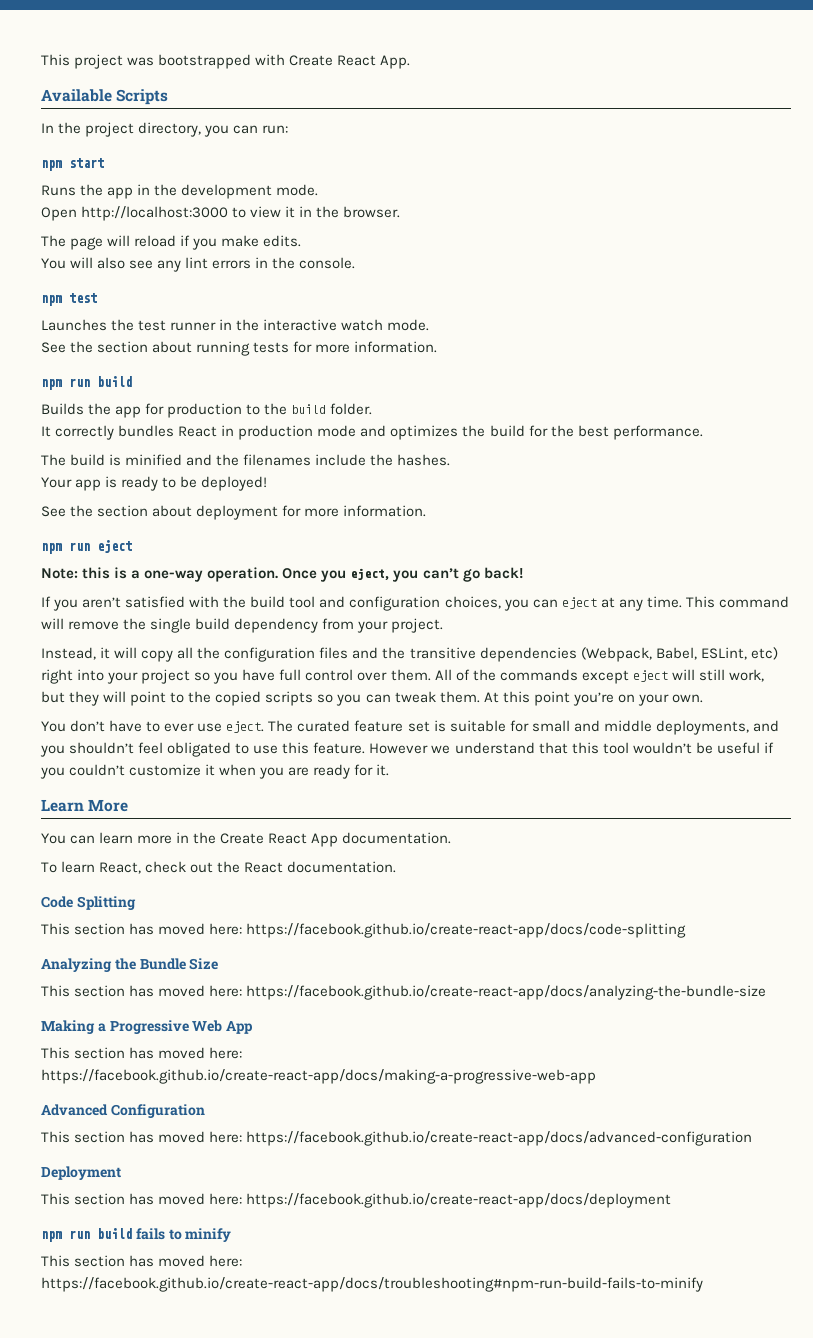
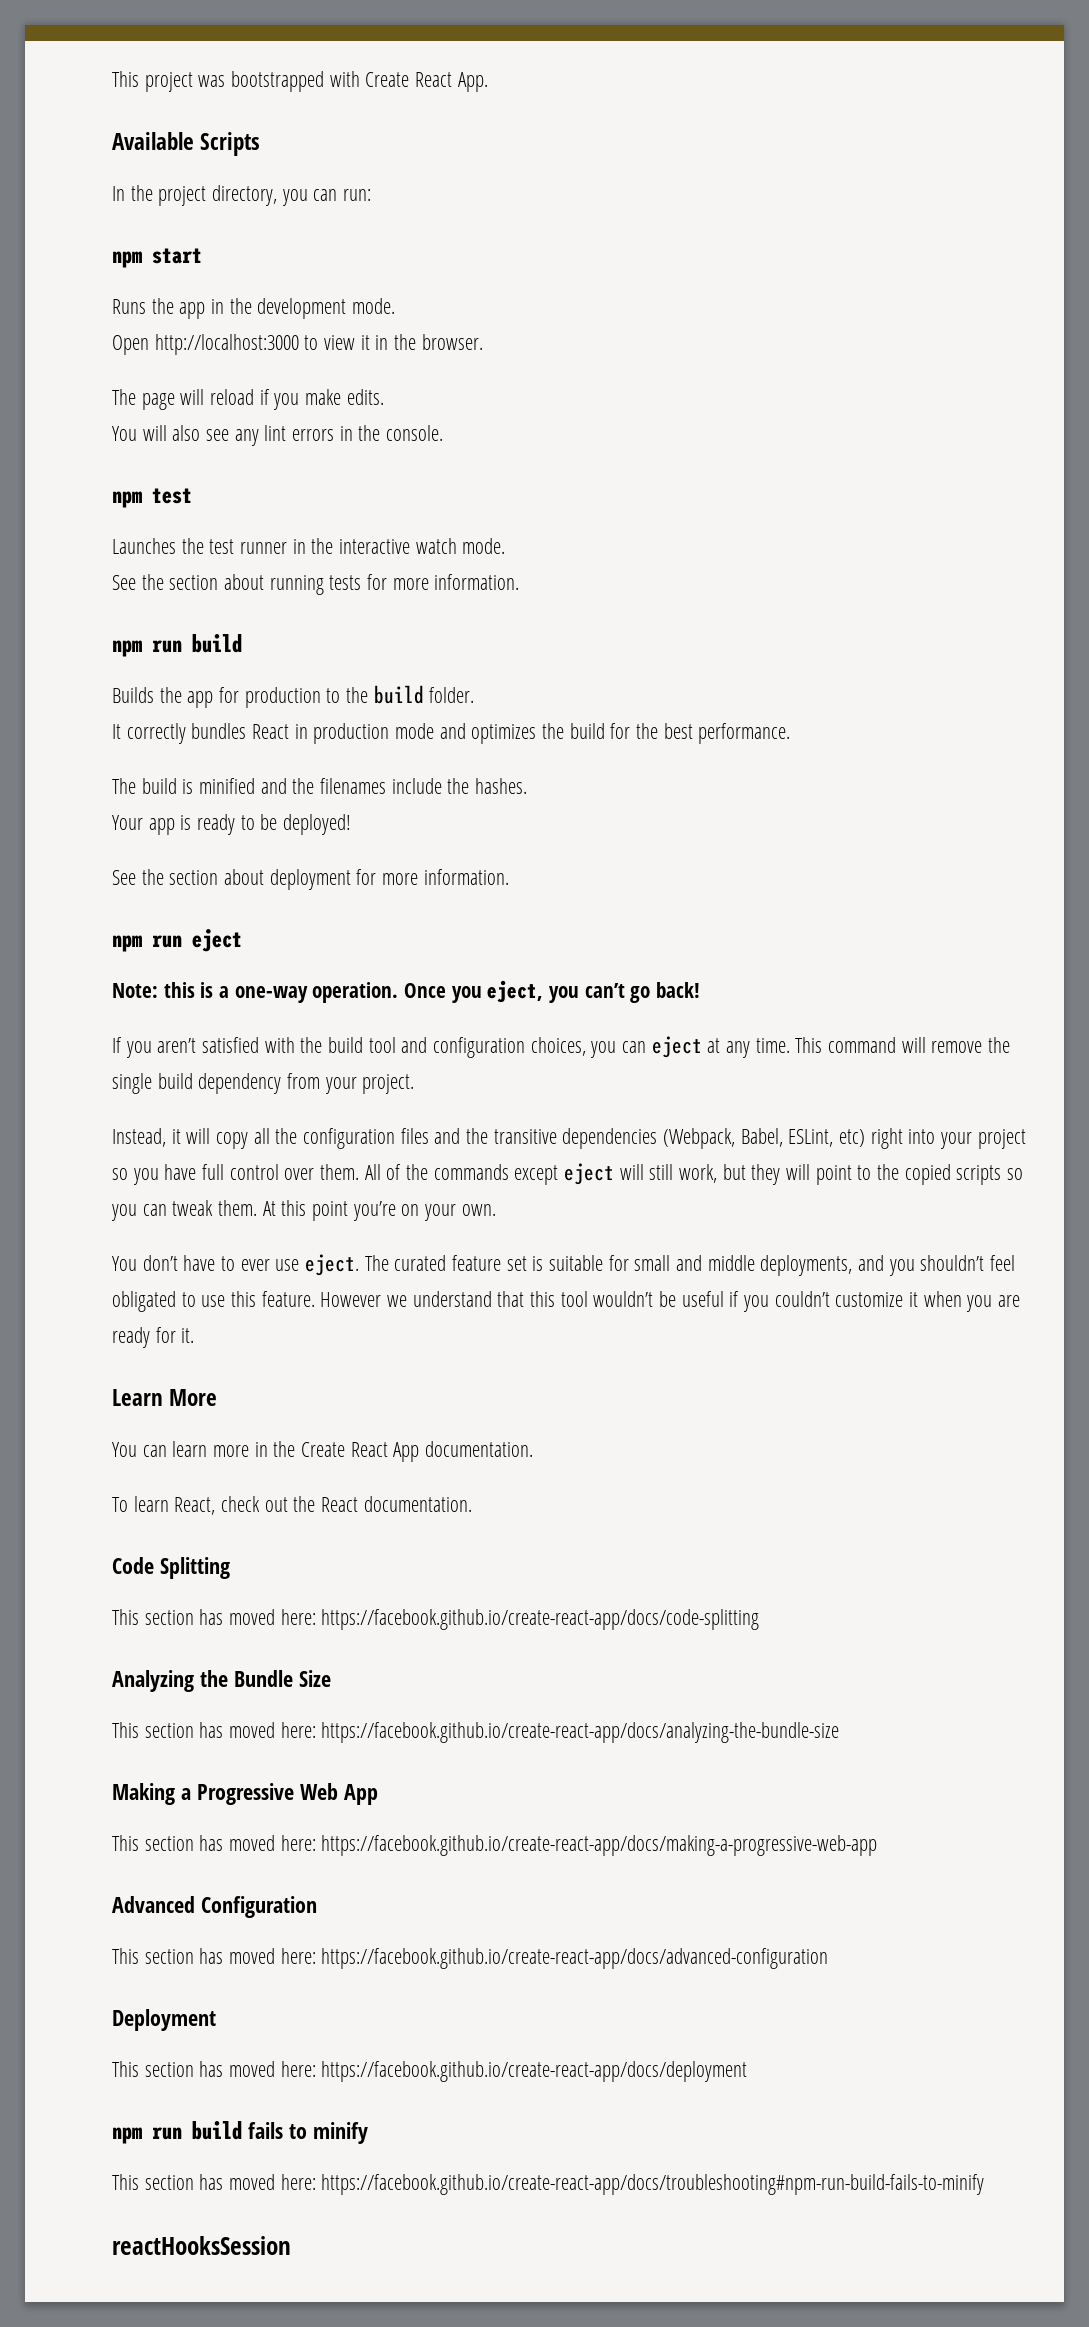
+ reactHooksSession

